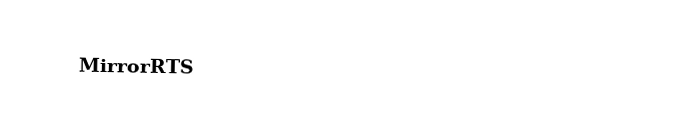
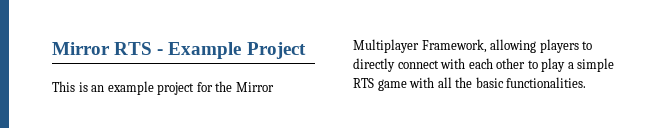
- MirrorRTS
+ Mirror RTS - Example Project
+ This is an example project for the Mirror Multiplayer Framework, allowing players to directly connect with each other to play a simple RTS game with all the basic functionalities.

